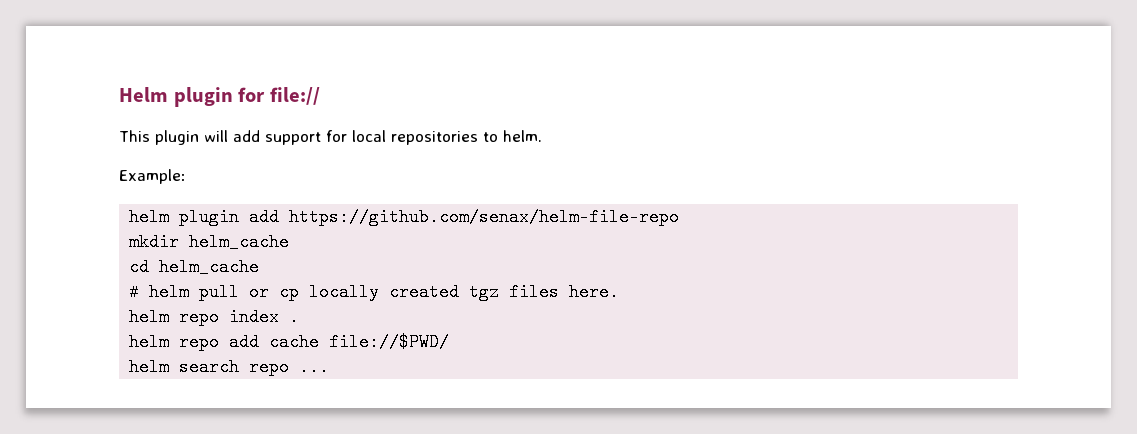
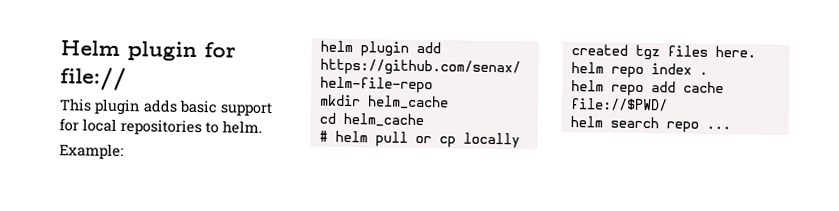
- This plugin will add support for local repositories to helm.
+ This plugin adds basic support for local repositories to helm.

